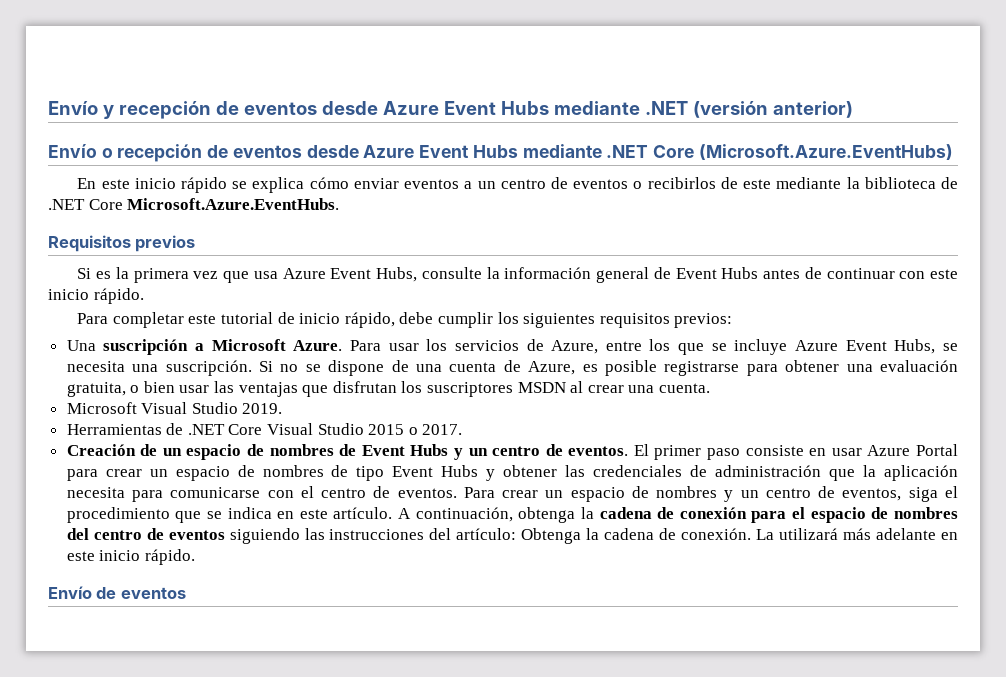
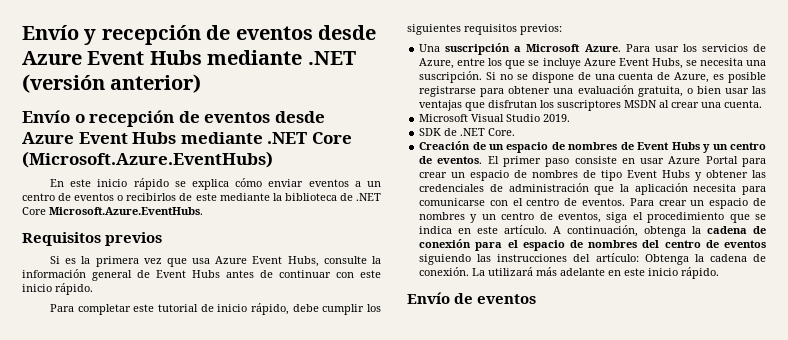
- Herramientas de .NET Core Visual Studio 2015 o 2017.
+ SDK de .NET Core.

